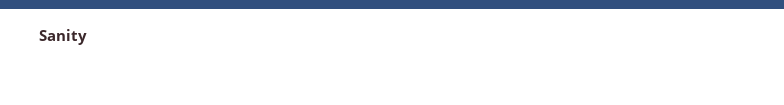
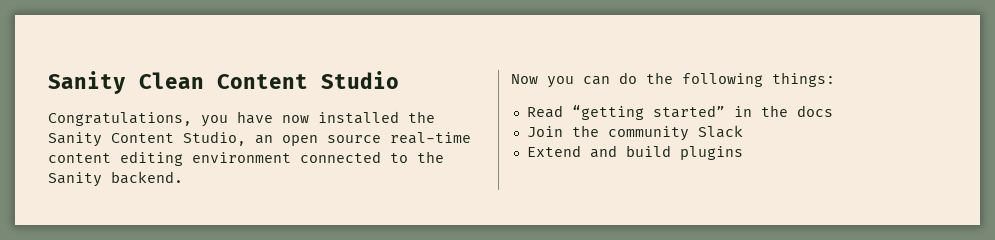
- Sanity
+ Sanity Clean Content Studio
+ Congratulations, you have now installed the Sanity Content Studio, an open source real-time content editing environment connected to the Sanity backend.
+ Now you can do the following things:
+ Read “getting started” in the docs
+ Join the community Slack
+ Extend and build plugins

